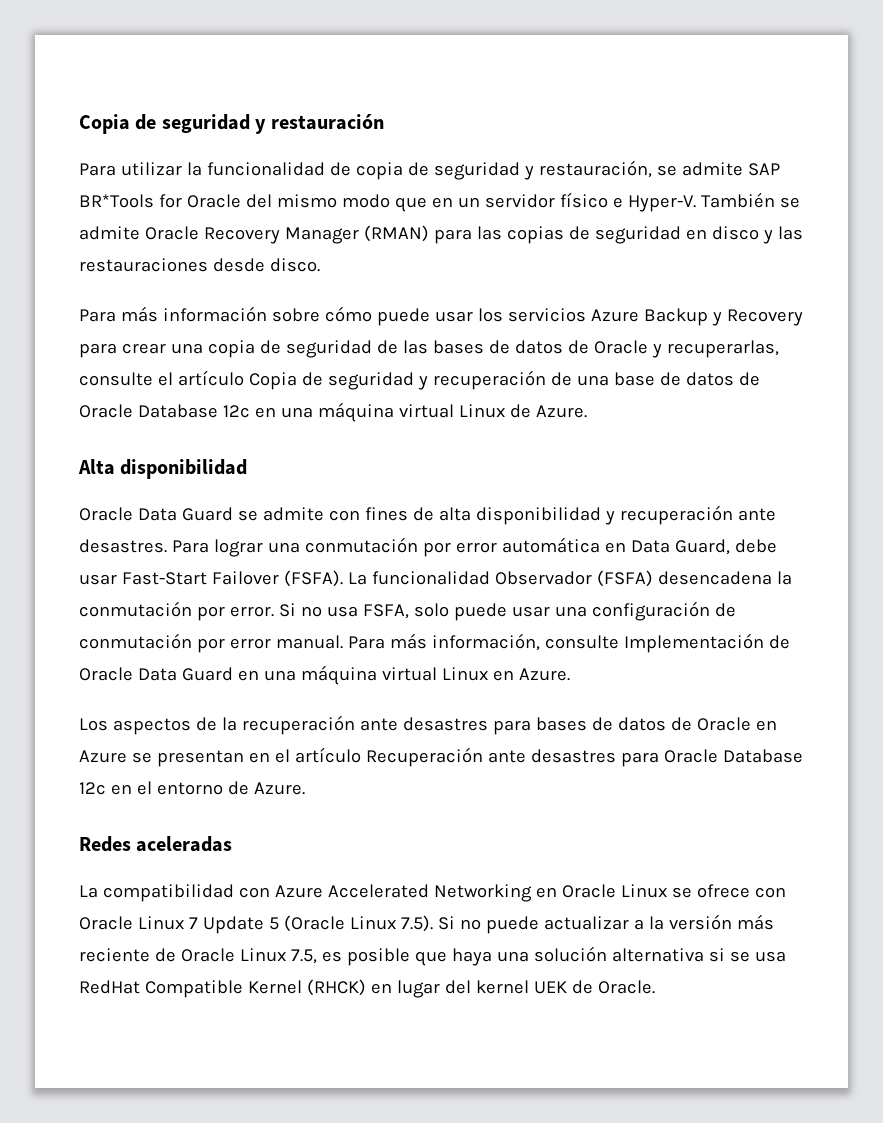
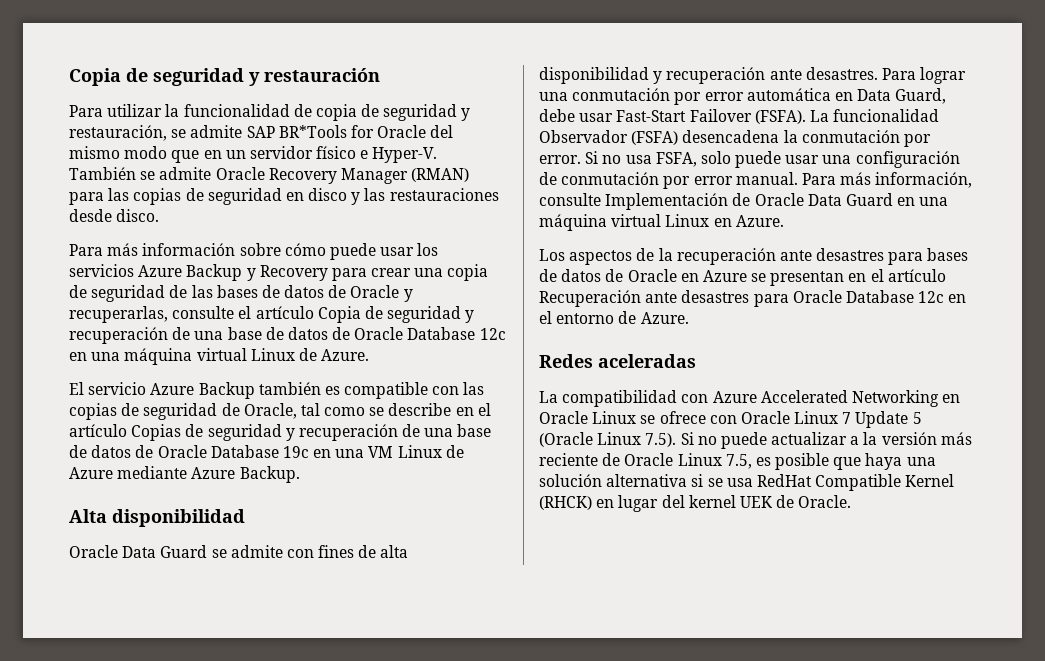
+ El servicio Azure Backup también es compatible con las copias de seguridad de Oracle, tal como se describe en el artículo Copias de seguridad y recuperación de una base de datos de Oracle Database 19c en una VM Linux de Azure mediante Azure Backup.

